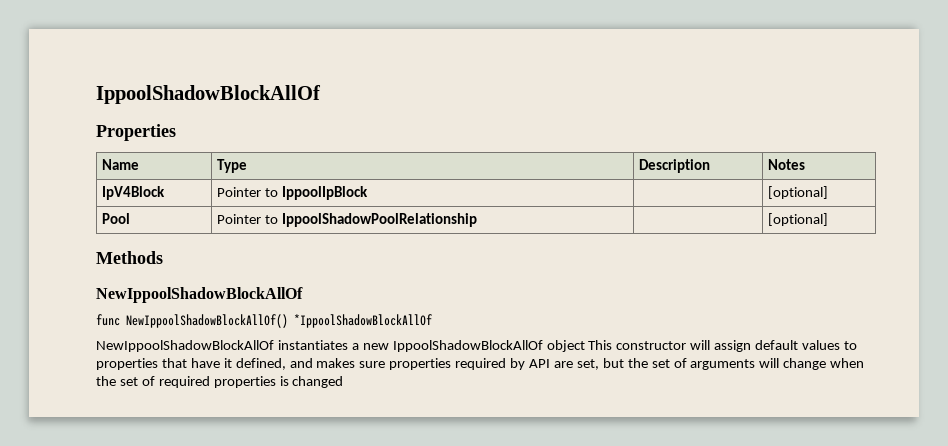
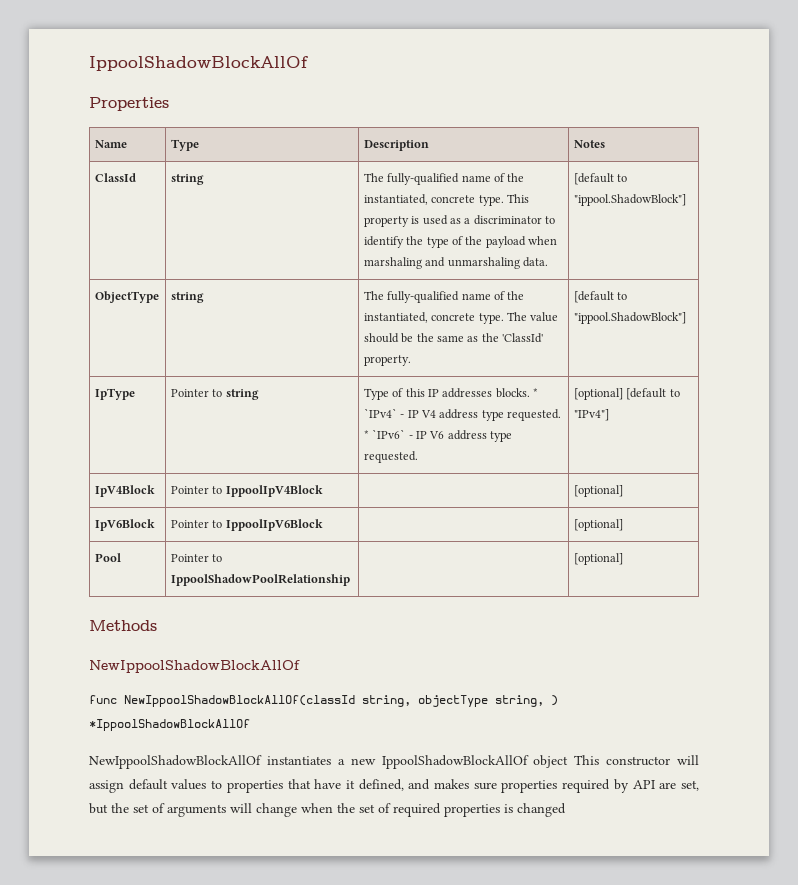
- IpV4Block | Pointer to IppoolIpBlock | | [optional]
+ ClassId | string | The fully-qualified name of the instantiated, concrete type. This property is used as a discriminator to identify the type of the payload when marshaling and unmarshaling data. | [default to "ippool.ShadowBlock"]
+ ObjectType | string | The fully-qualified name of the instantiated, concrete type. The value should be the same as the 'ClassId' property. | [default to "ippool.ShadowBlock"]
+ IpType | Pointer to string | Type of this IP addresses blocks. * `IPv4` - IP V4 address type requested. * `IPv6` - IP V6 address type requested. | [optional] [default to "IPv4"]
+ IpV4Block | Pointer to IppoolIpV4Block | | [optional]
+ IpV6Block | Pointer to IppoolIpV6Block | | [optional]
- func NewIppoolShadowBlockAllOf() *IppoolShadowBlockAllOf
+ func NewIppoolShadowBlockAllOf(classId string, objectType string, ) *IppoolShadowBlockAllOf

